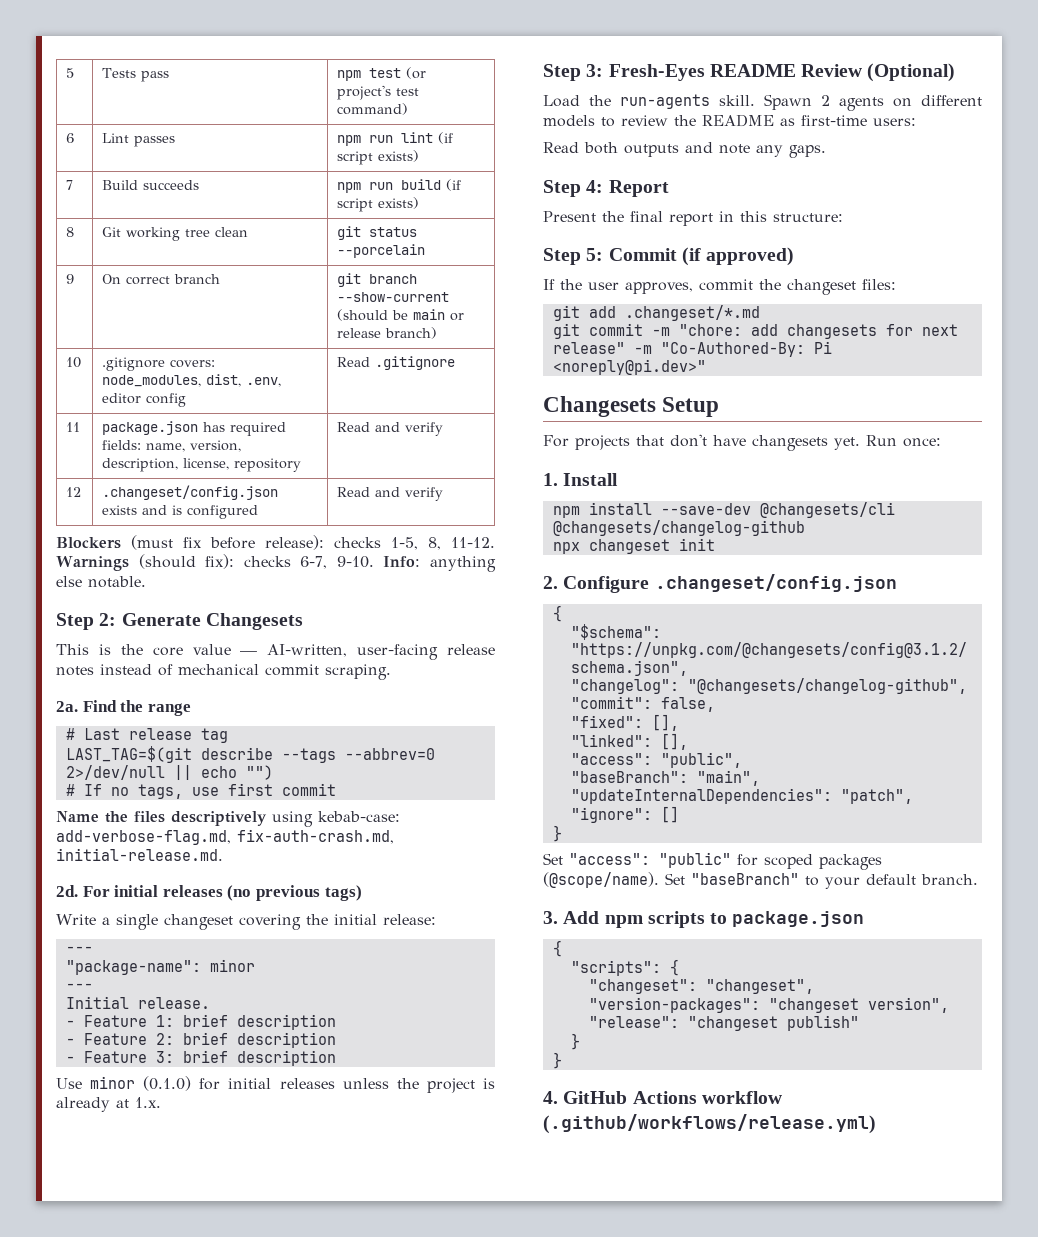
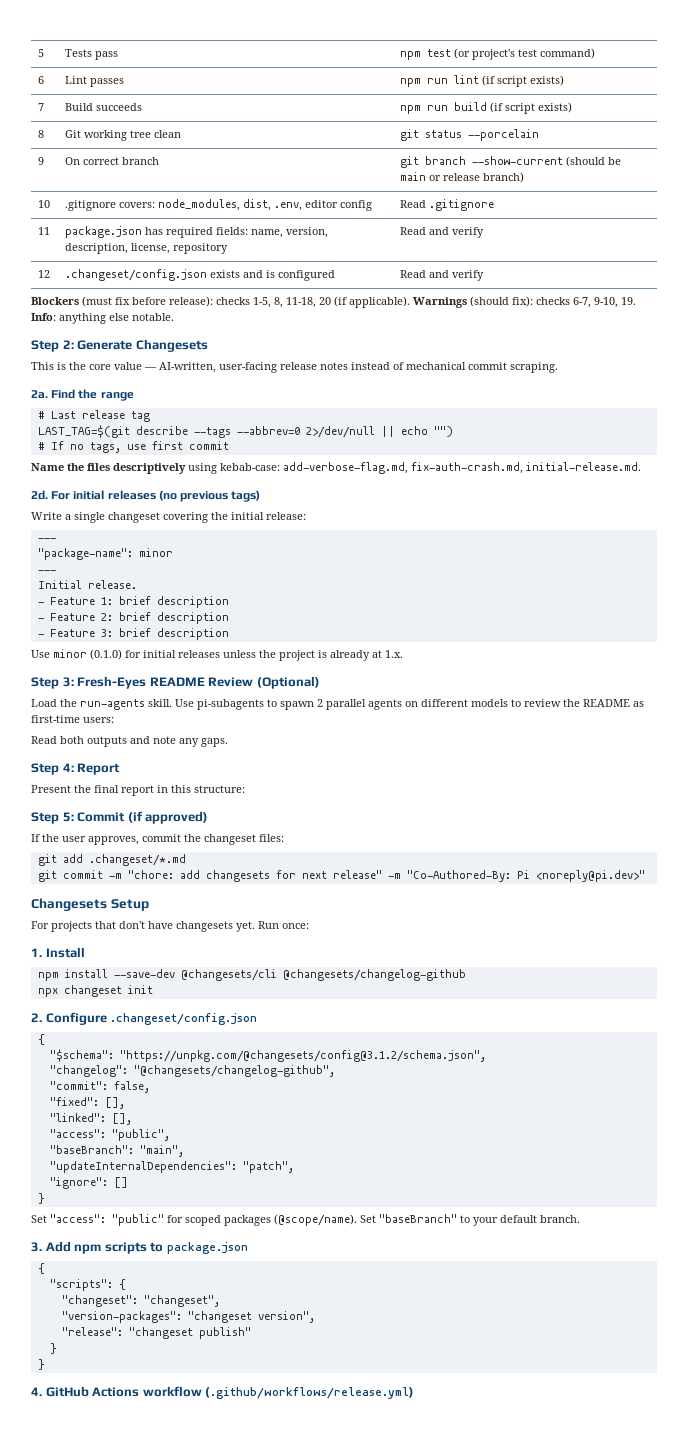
- Blockers (must fix before release): checks 1-5, 8, 11-12.
+ Blockers (must fix before release): checks 1-5, 8, 11-18, 20 (if applicable).
- Warnings (should fix): checks 6-7, 9-10. Info: anything else notable.
+ Warnings (should fix): checks 6-7, 9-10, 19. Info: anything else notable.
- Spawn 2 agents on different models to review the README as first-time users:
+ Use pi-subagents to spawn 2 parallel agents on different models to review the README as first-time users:

